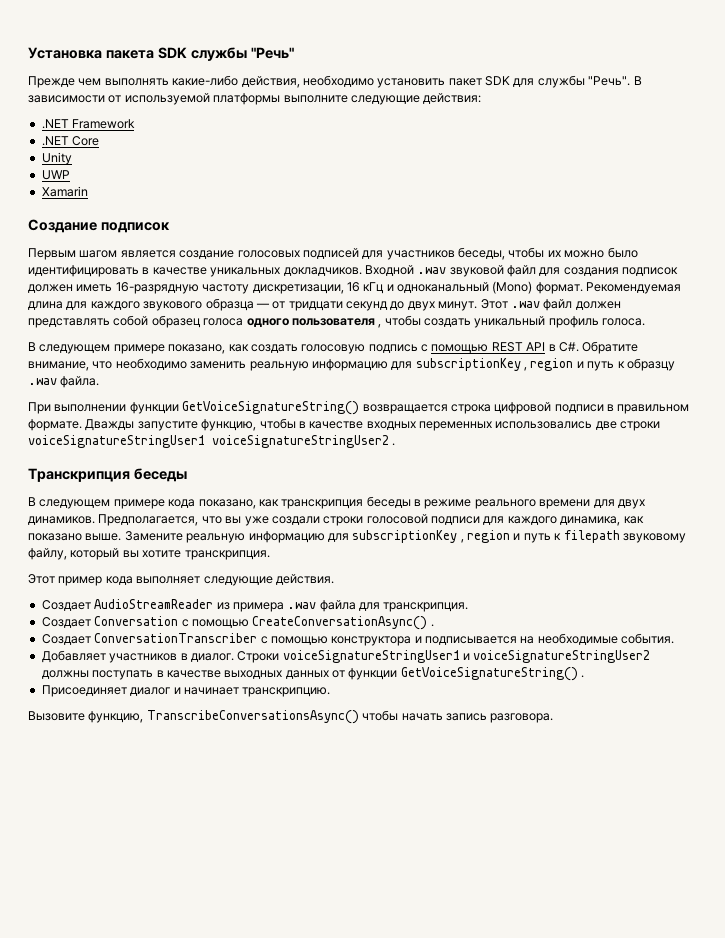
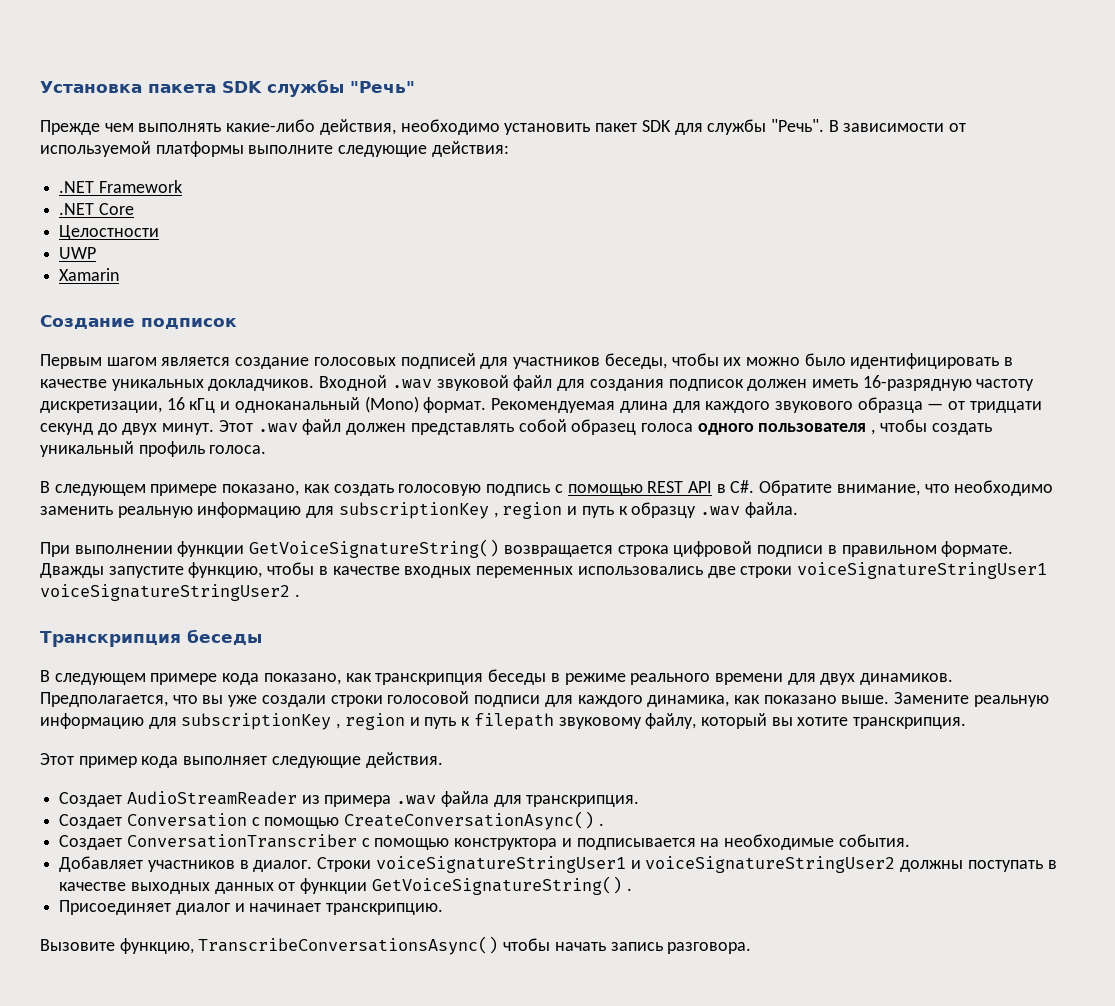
- Unity
+ Целостности

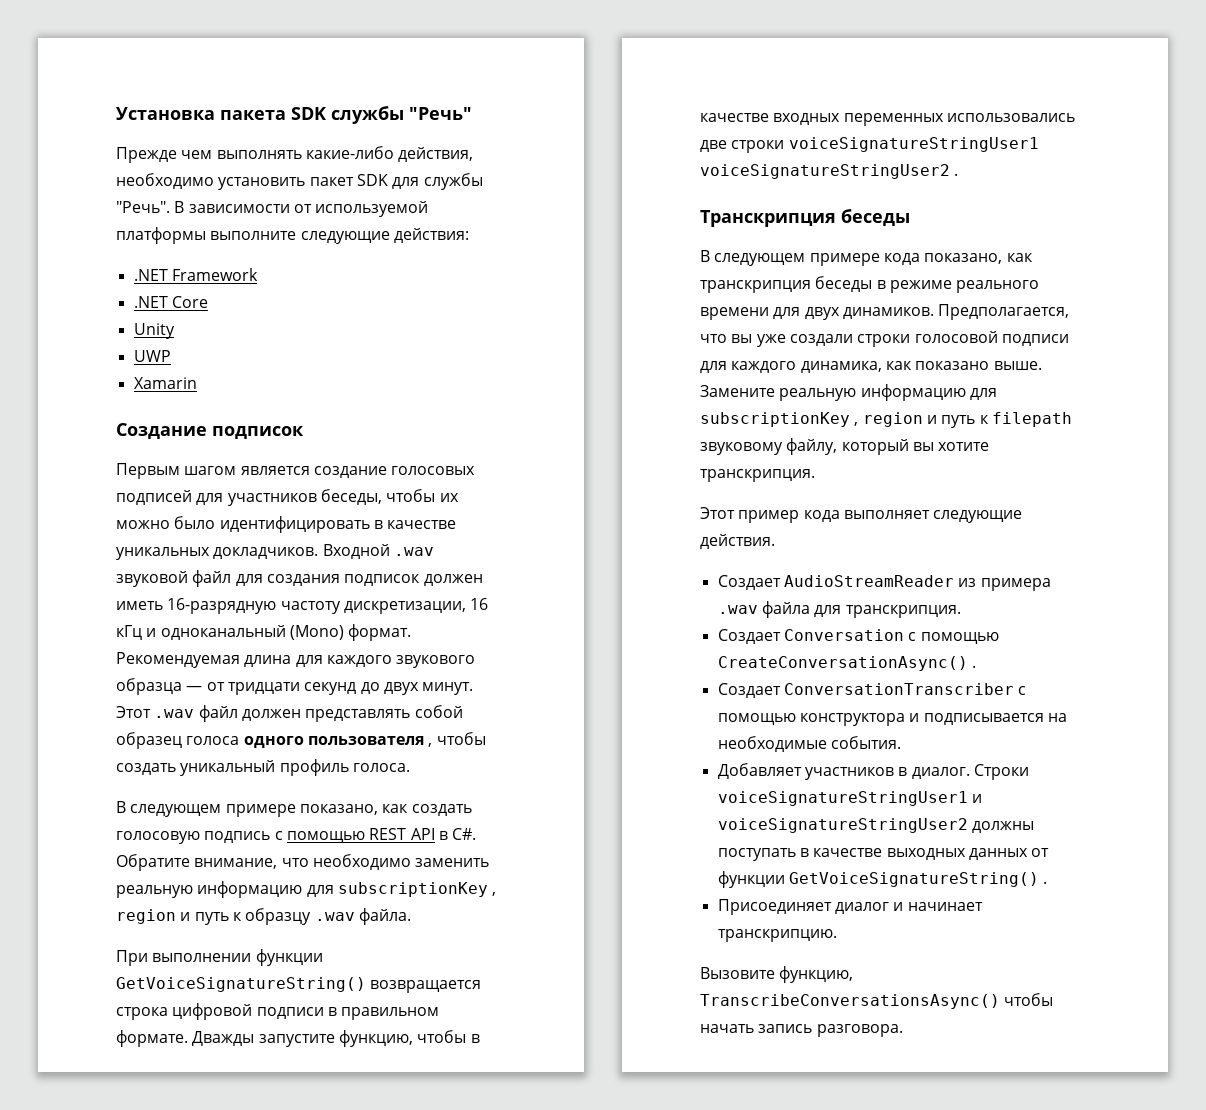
- Целостности
+ Unity

